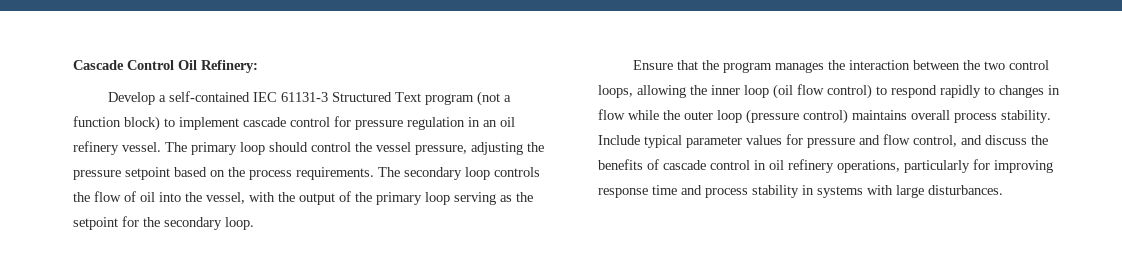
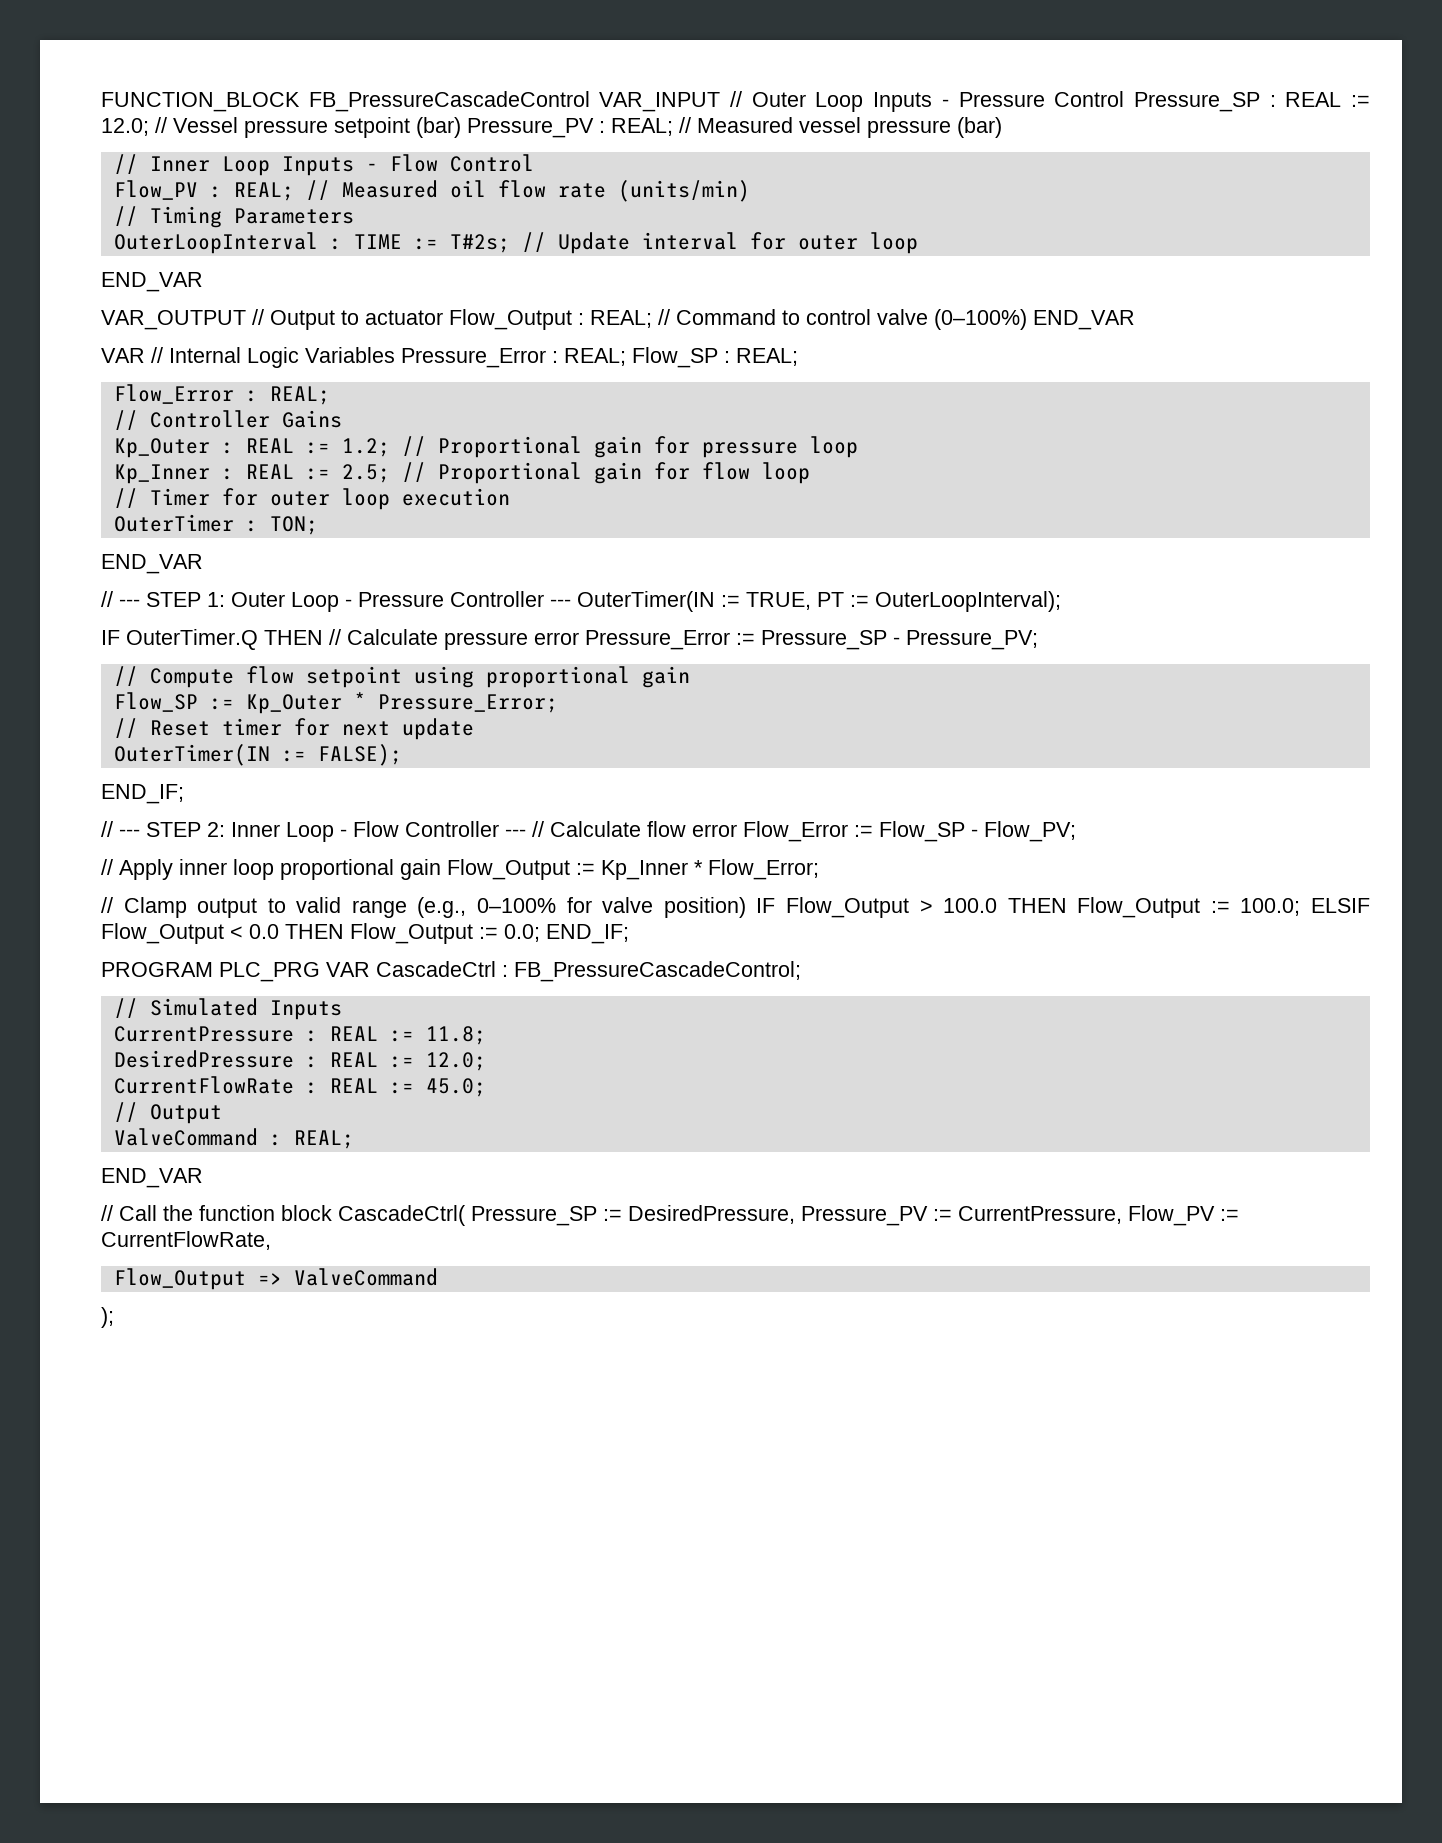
- Cascade Control Oil Refinery:
- Develop a self-contained IEC 61131-3 Structured Text program (not a function block) to implement cascade control for pressure regulation in an oil refinery vessel. The primary loop should control the vessel pressure, adjusting the pressure setpoint based on the process requirements. The secondary loop controls the flow of oil into the vessel, with the output of the primary loop serving as the setpoint for the secondary loop.
- Ensure that the program manages the interaction between the two control loops, allowing the inner loop (oil flow control) to respond rapidly to changes in flow while the outer loop (pressure control) maintains overall process stability. Include typical parameter values for pressure and flow control, and discuss the benefits of cascade control in oil refinery operations, particularly for improving response time and process stability in systems with large disturbances.
+ FUNCTION_BLOCK FB_PressureCascadeControl VAR_INPUT // Outer Loop Inputs - Pressure Control Pressure_SP : REAL := 12.0; // Vessel pressure setpoint (bar) Pressure_PV : REAL; // Measured vessel pressure (bar)
+ // Inner Loop Inputs - Flow Control
+ Flow_PV : REAL; // Measured oil flow rate (units/min)
+ // Timing Parameters
+ OuterLoopInterval : TIME := T#2s; // Update interval for outer loop
+ END_VAR
+ VAR_OUTPUT // Output to actuator Flow_Output : REAL; // Command to control valve (0–100%) END_VAR
+ VAR // Internal Logic Variables Pressure_Error : REAL; Flow_SP : REAL;
+ Flow_Error : REAL;
+ // Controller Gains
+ Kp_Outer : REAL := 1.2; // Proportional gain for pressure loop
+ Kp_Inner : REAL := 2.5; // Proportional gain for flow loop
+ // Timer for outer loop execution
+ OuterTimer : TON;
+ END_VAR
+ // --- STEP 1: Outer Loop - Pressure Controller --- OuterTimer(IN := TRUE, PT := OuterLoopInterval);
+ IF OuterTimer.Q THEN // Calculate pressure error Pressure_Error := Pressure_SP - Pressure_PV;
+ // Compute flow setpoint using proportional gain
+ Flow_SP := Kp_Outer * Pressure_Error;
+ // Reset timer for next update
+ OuterTimer(IN := FALSE);
+ END_IF;
+ // --- STEP 2: Inner Loop - Flow Controller --- // Calculate flow error Flow_Error := Flow_SP - Flow_PV;
+ // Apply inner loop proportional gain Flow_Output := Kp_Inner * Flow_Error;
+ // Clamp output to valid range (e.g., 0–100% for valve position) IF Flow_Output > 100.0 THEN Flow_Output := 100.0; ELSIF Flow_Output < 0.0 THEN Flow_Output := 0.0; END_IF;
+ PROGRAM PLC_PRG VAR CascadeCtrl : FB_PressureCascadeControl;
+ // Simulated Inputs
+ CurrentPressure : REAL := 11.8;
+ DesiredPressure : REAL := 12.0;
+ CurrentFlowRate : REAL := 45.0;
+ // Output
+ ValveCommand : REAL;
+ END_VAR
+ // Call the function block CascadeCtrl( Pressure_SP := DesiredPressure, Pressure_PV := CurrentPressure, Flow_PV := CurrentFlowRate,
+ Flow_Output => ValveCommand
+ );

